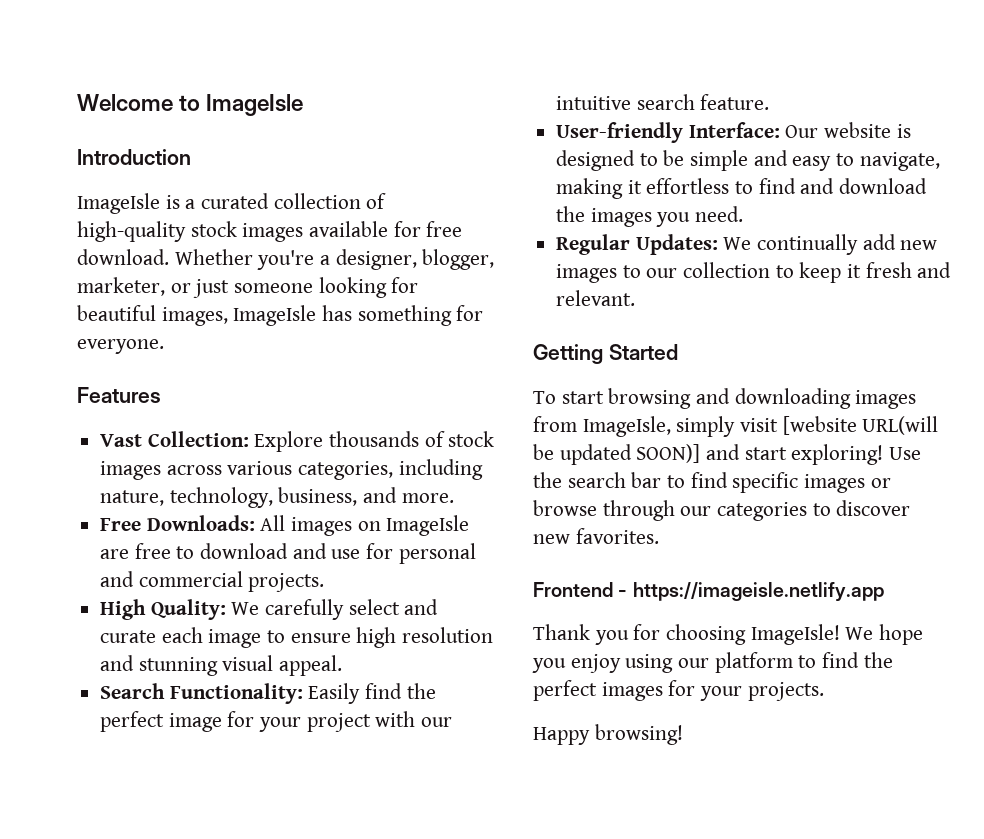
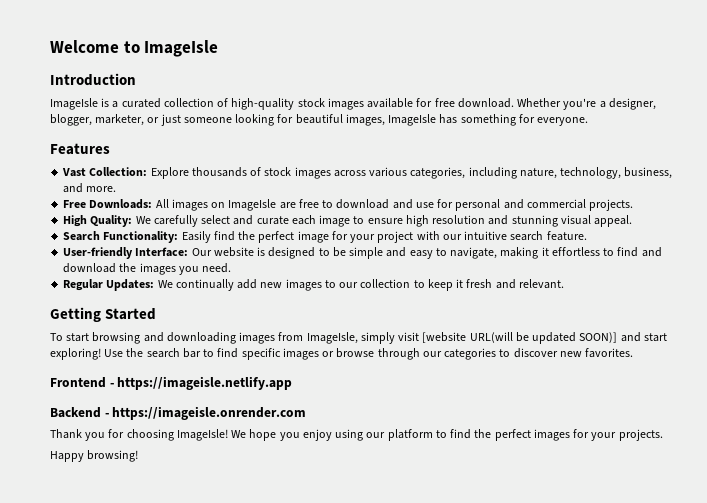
+ Backend - https://imageisle.onrender.com

